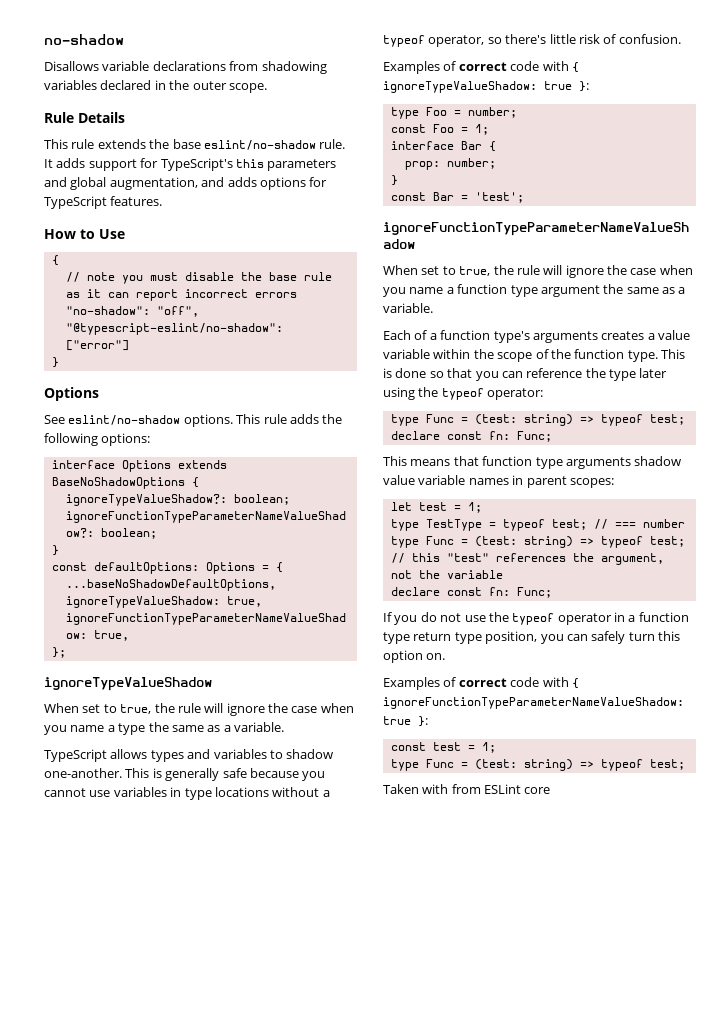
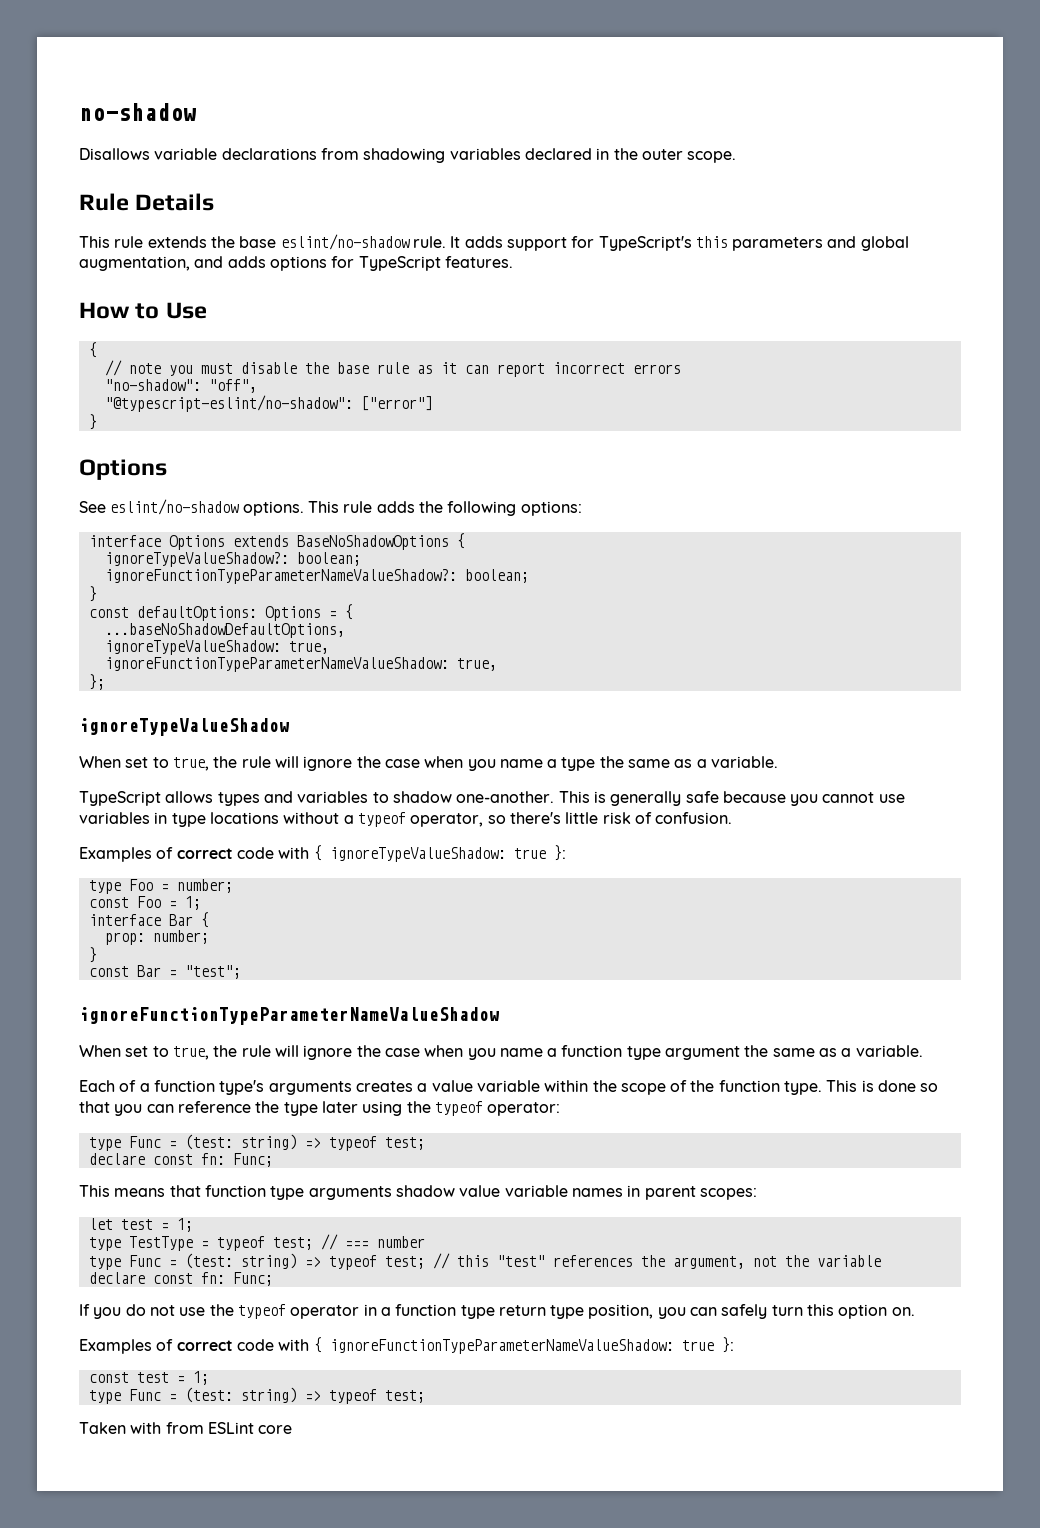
- const Bar = 'test';
+ const Bar = "test";

